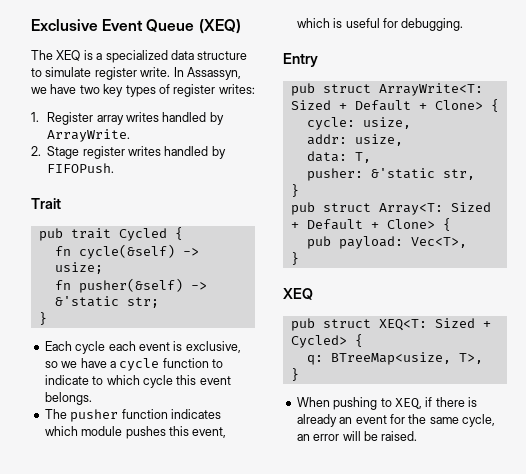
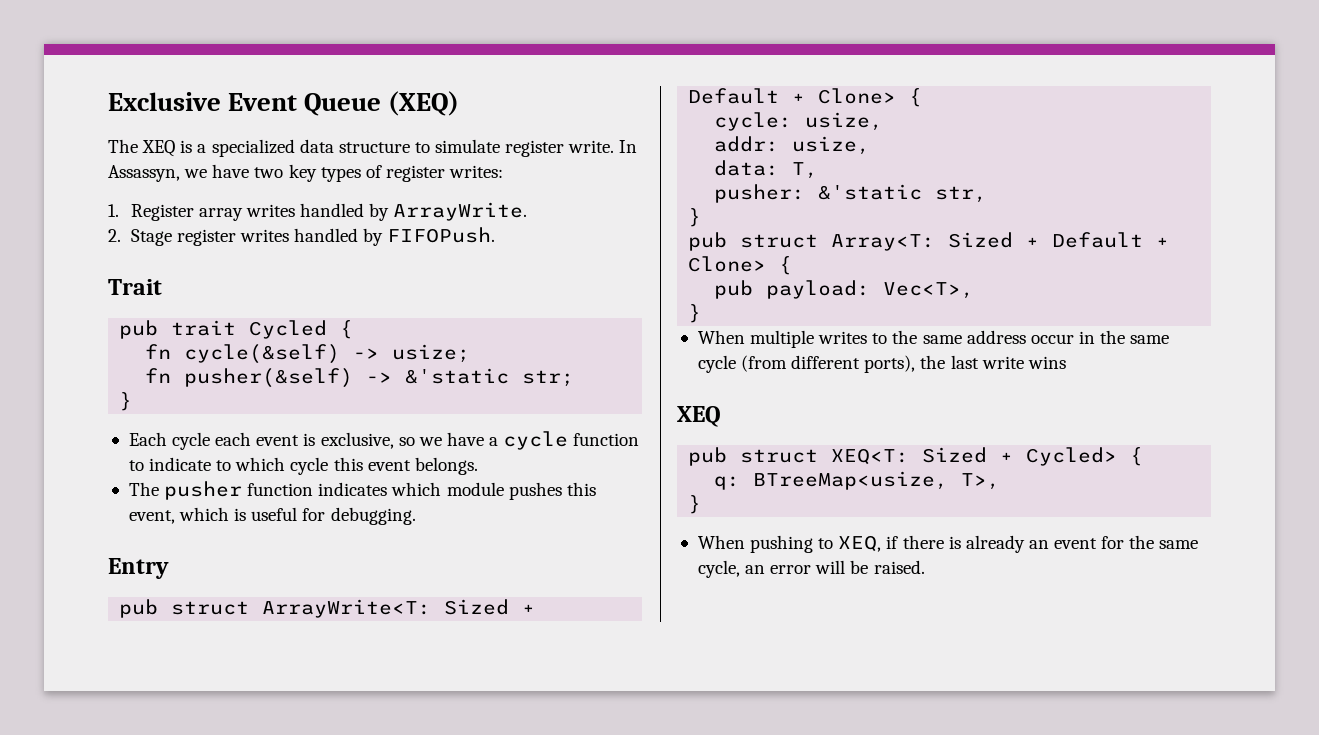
+ When multiple writes to the same address occur in the same cycle (from different ports), the last write wins

